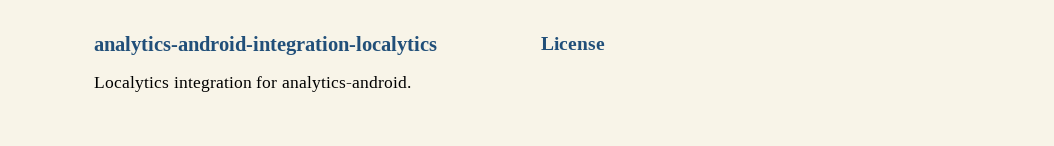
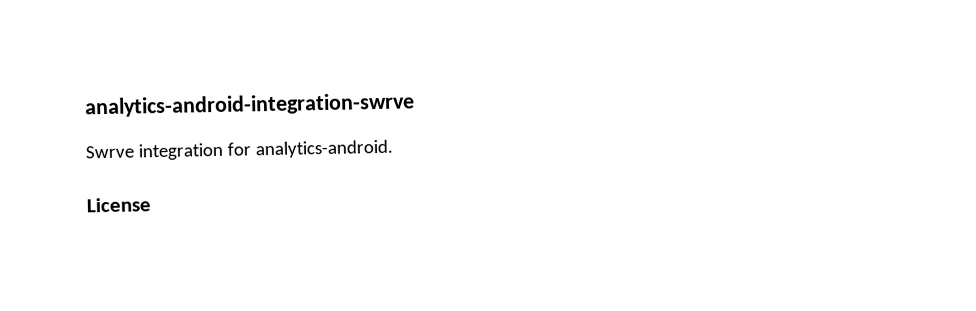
- analytics-android-integration-localytics
- Localytics integration for analytics-android.
+ analytics-android-integration-swrve
+ Swrve integration for analytics-android.

